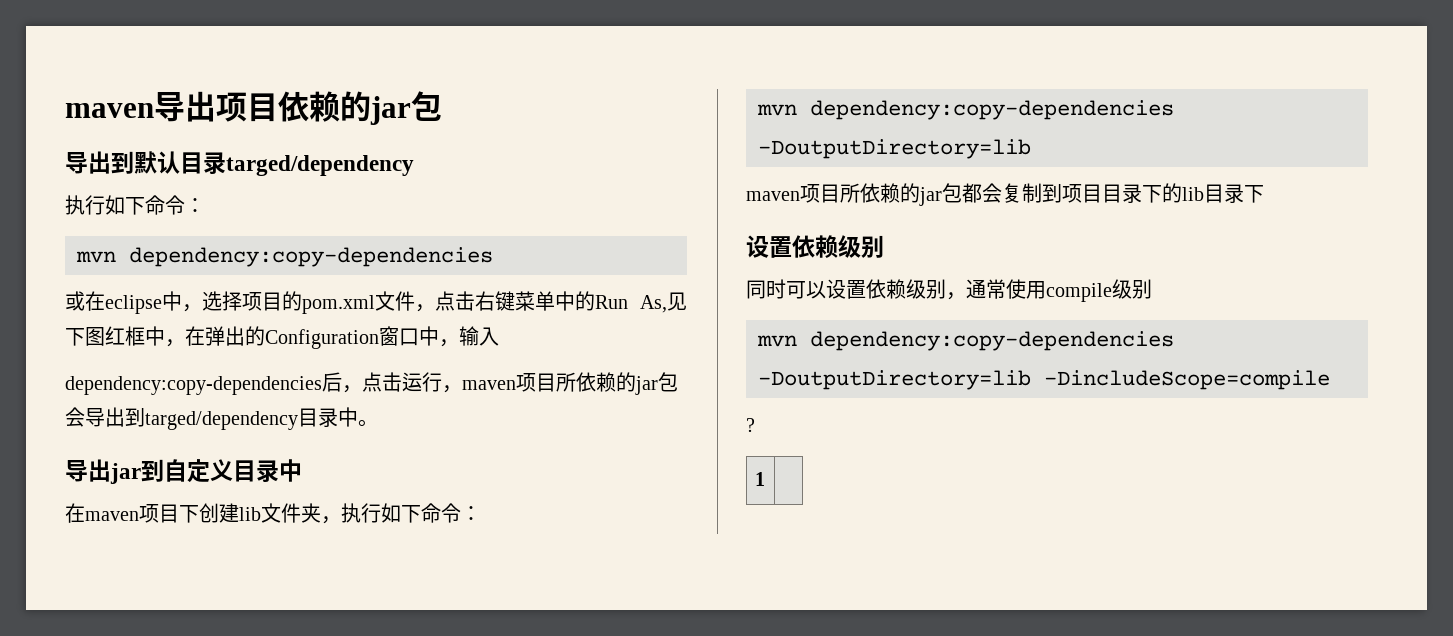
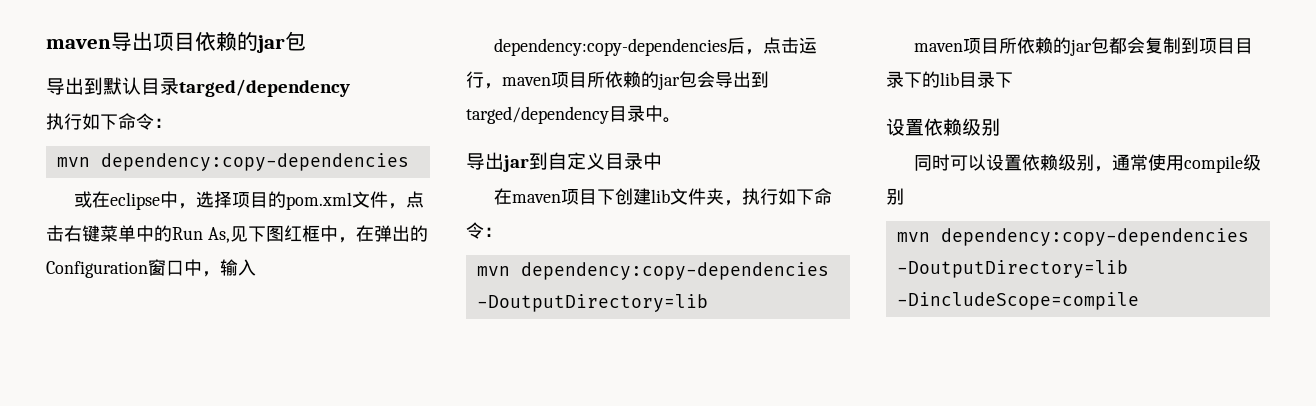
- ?
- 1 |

